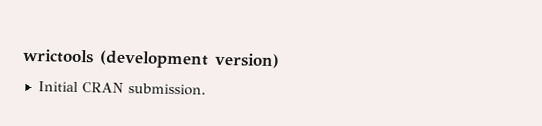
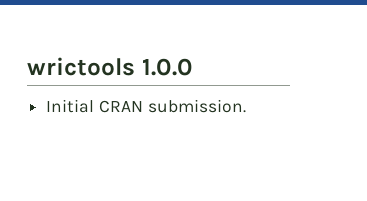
- wrictools (development version)
+ wrictools 1.0.0

